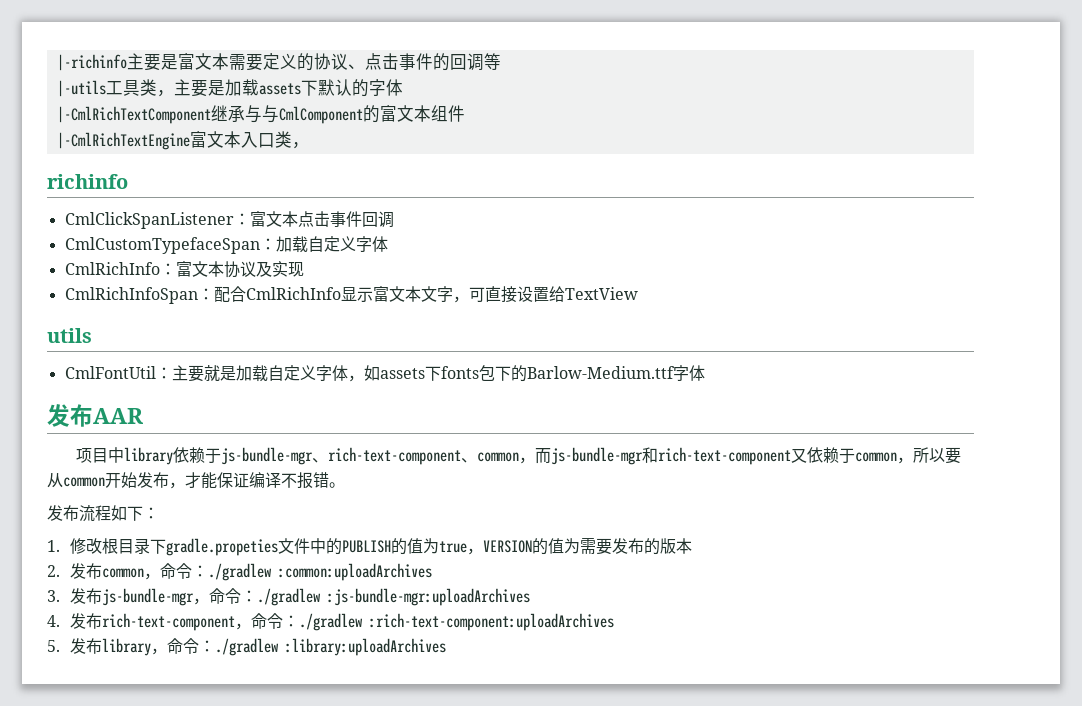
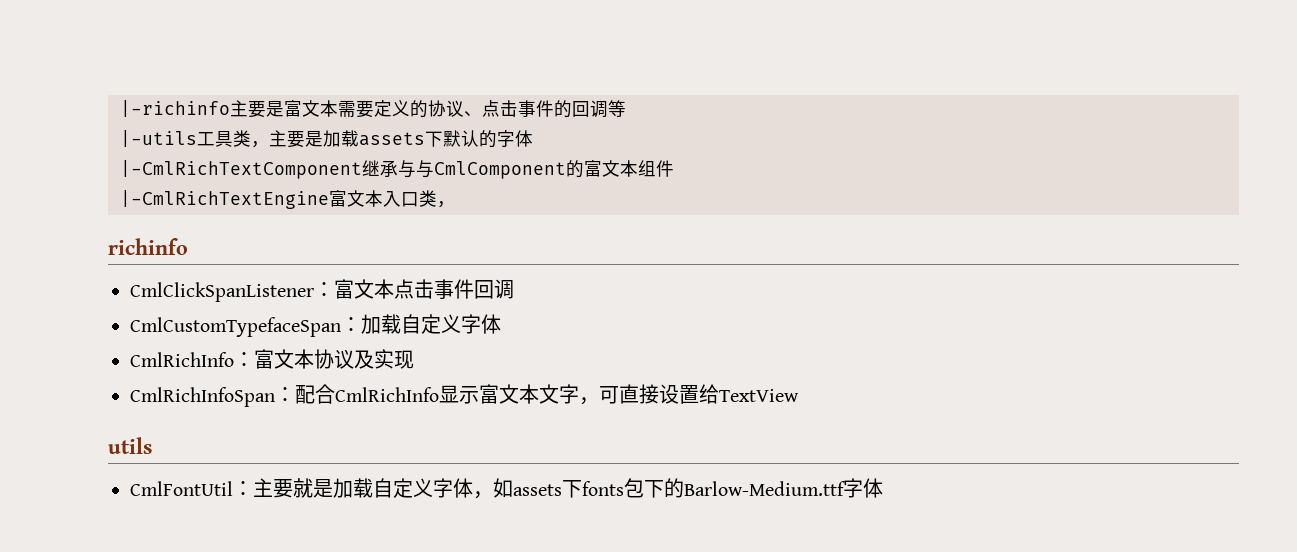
- 发布AAR
- 项目中library依赖于js-bundle-mgr、rich-text-component、common，而js-bundle-mgr和rich-text-component又依赖于common，所以要从common开始发布，才能保证编译不报错。
- 发布流程如下：
- 1.修改根目录下gradle.propeties文件中的PUBLISH的值为true，VERSION的值为需要发布的版本
- 2.发布common，命令：./gradlew :common:uploadArchives
- 3.发布js-bundle-mgr，命令：./gradlew :js-bundle-mgr:uploadArchives
- 4.发布rich-text-component，命令：./gradlew :rich-text-component:uploadArchives
- 5.发布library，命令：./gradlew :library:uploadArchives

